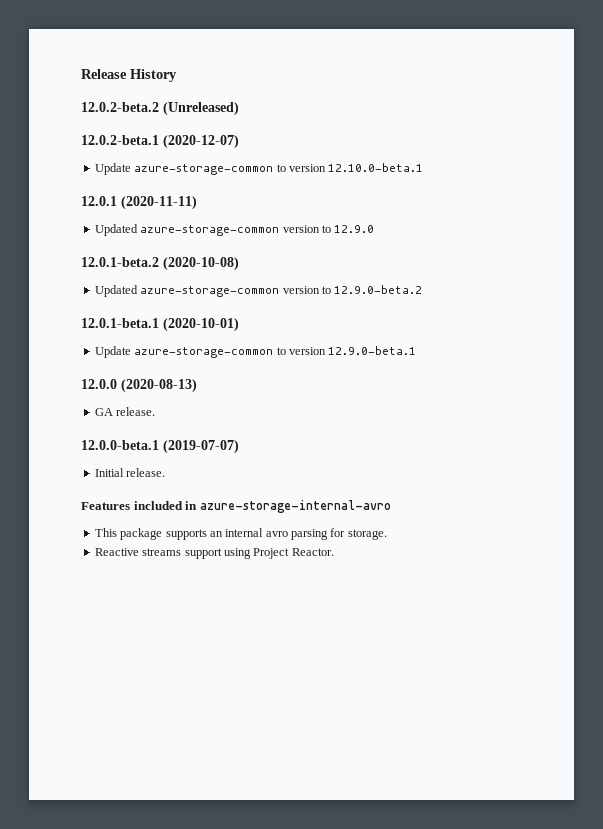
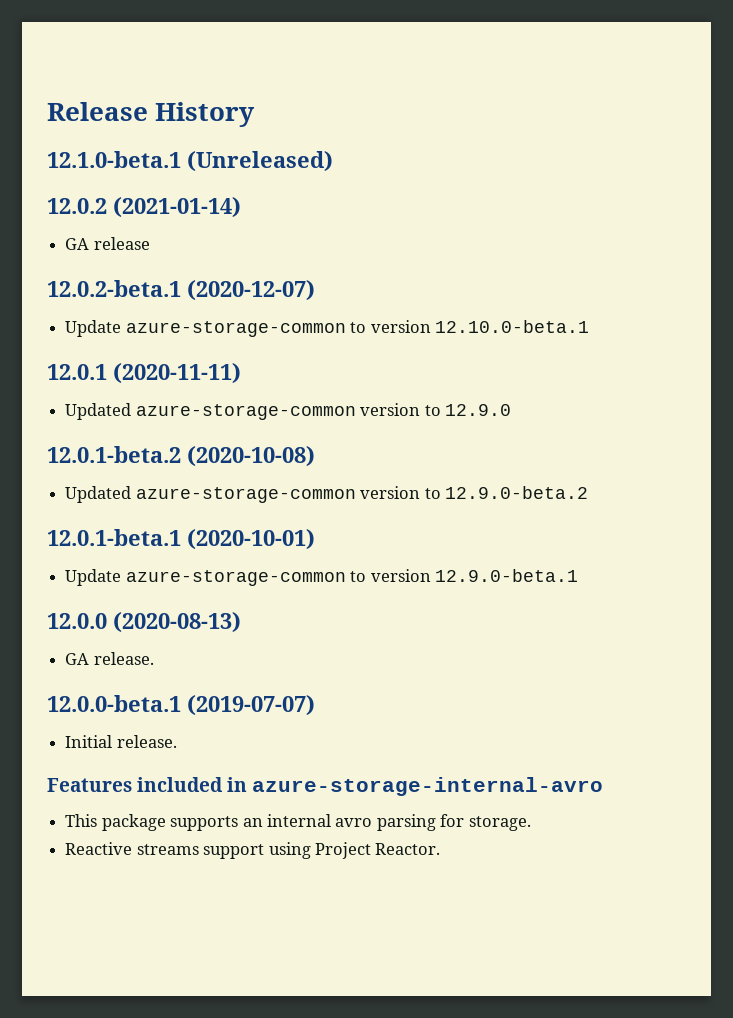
- 12.0.2-beta.2 (Unreleased)
+ 12.1.0-beta.1 (Unreleased)
+ 12.0.2 (2021-01-14)
+ GA release

